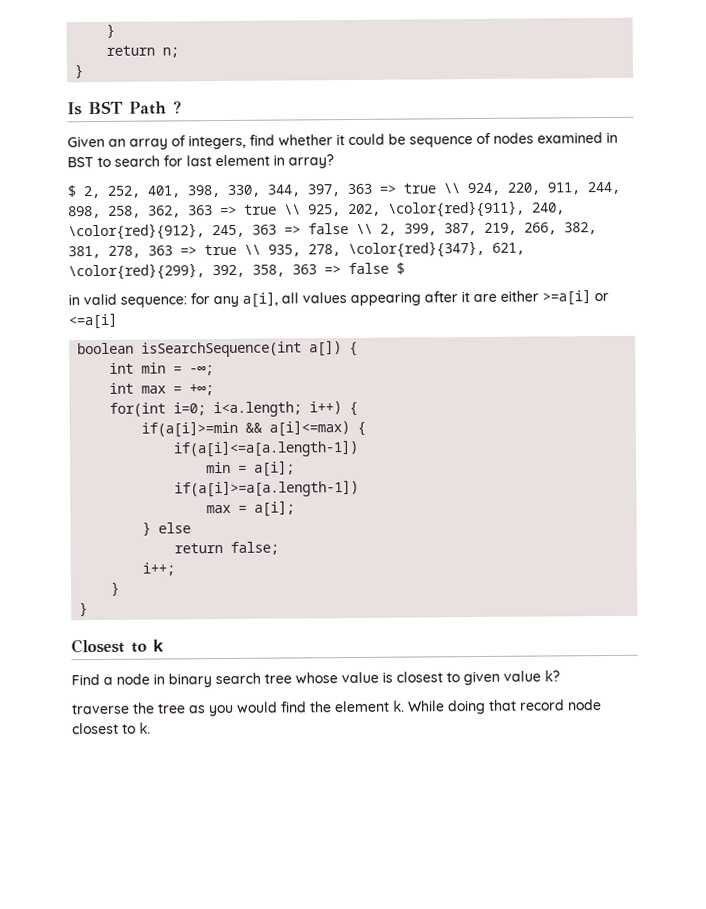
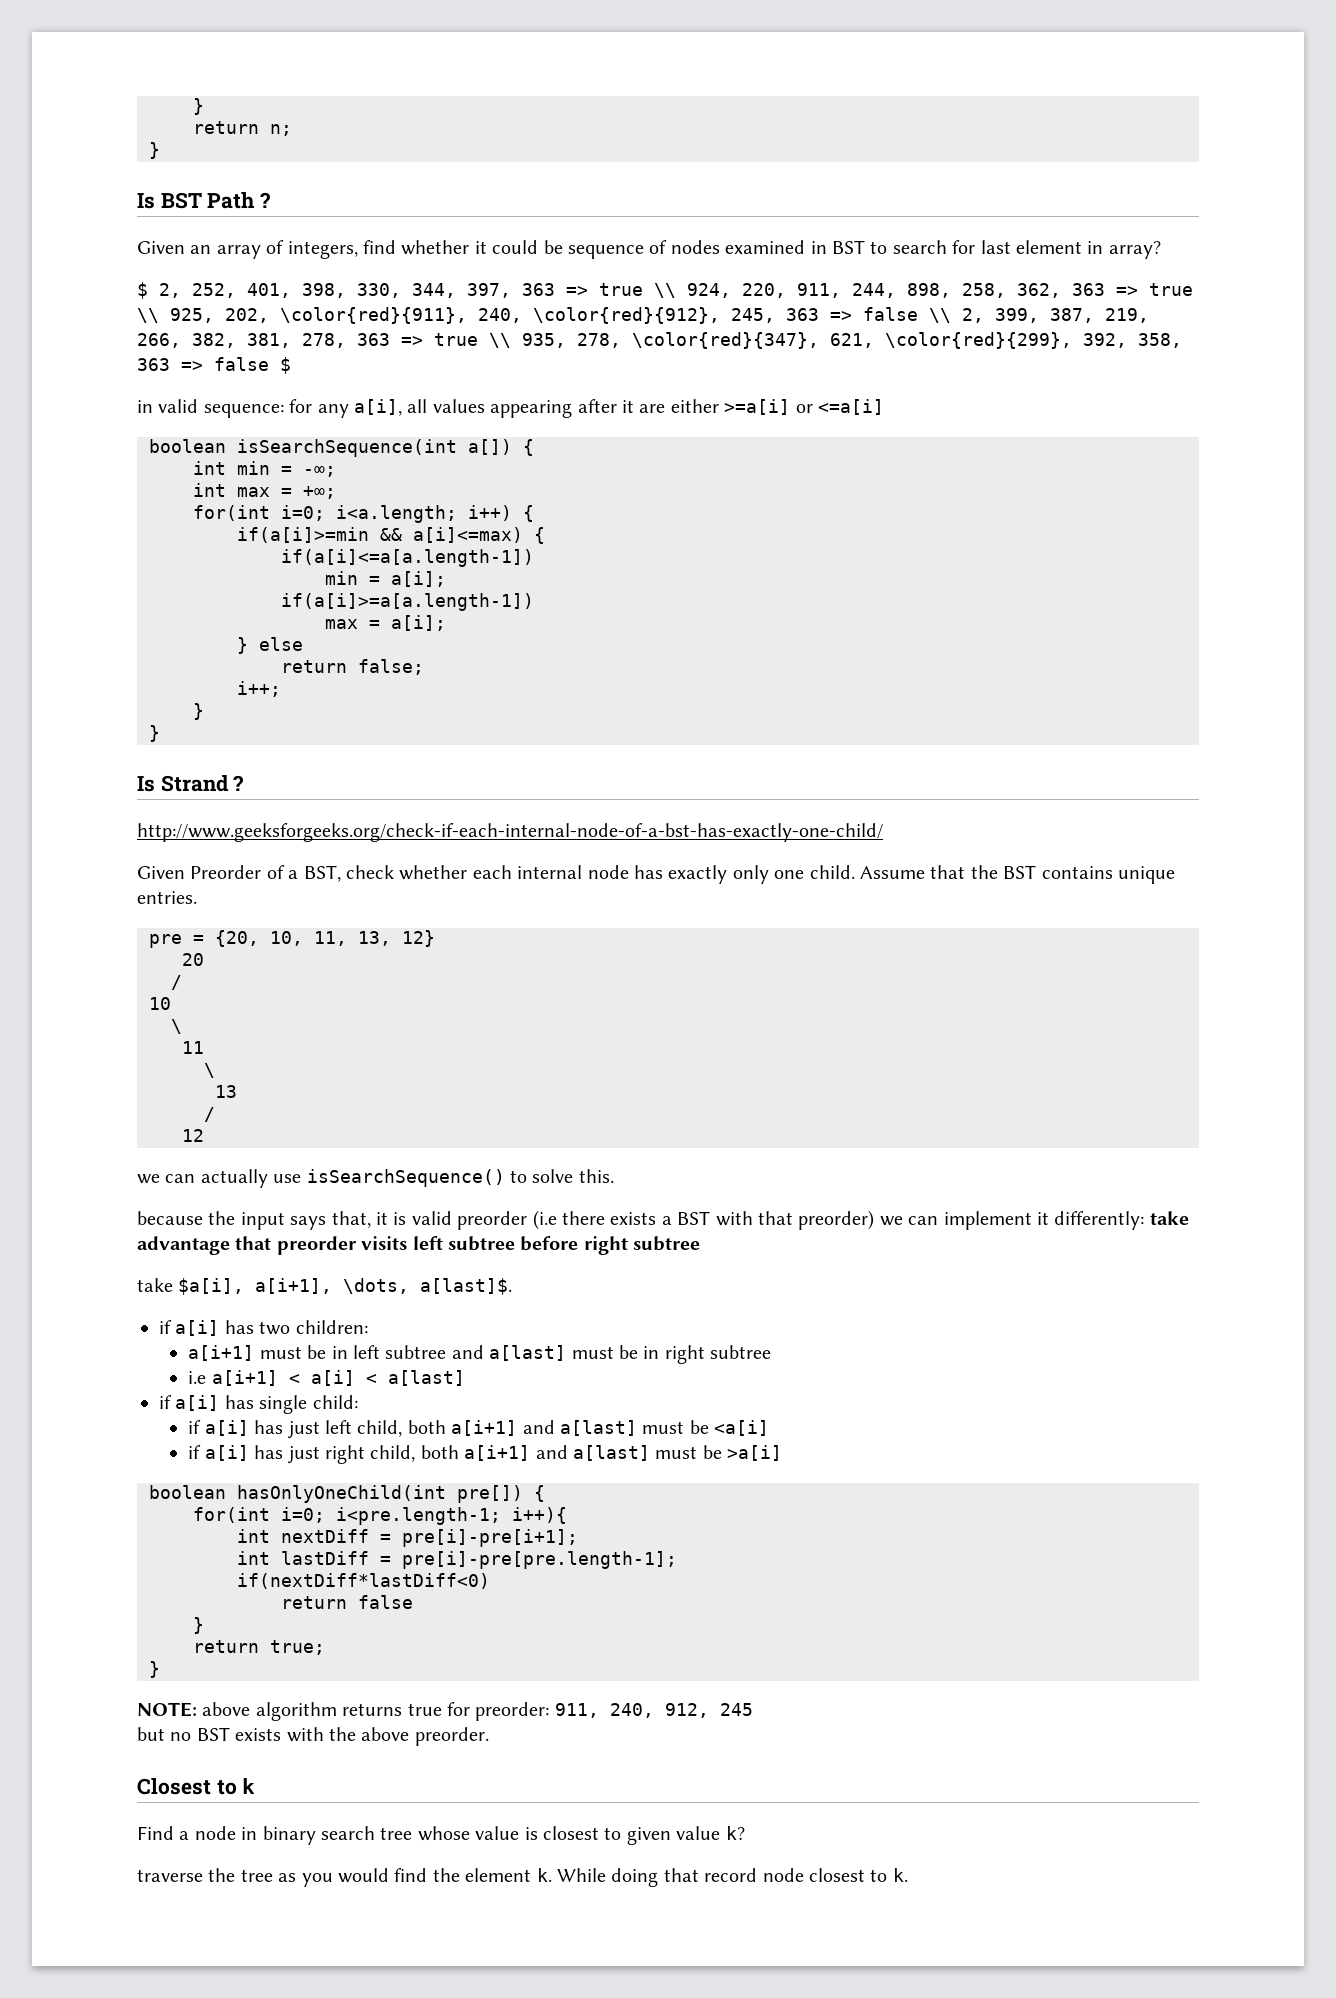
+ Is Strand ?
+ http://www.geeksforgeeks.org/check-if-each-internal-node-of-a-bst-has-exactly-one-child/
+ Given Preorder of a BST, check whether each internal node has exactly only one child. Assume that the BST contains unique entries.
+ pre = {20, 10, 11, 13, 12}
+ 20
+ /
+ 10
+ \
+ 11
+ \
+ 13
+ /
+ 12
+ we can actually use isSearchSequence() to solve this.
+ because the input says that, it is valid preorder (i.e there exists a BST with that preorder) we can implement it differently: take advantage that preorder visits left subtree before right subtree
+ take $a[i], a[i+1], \dots, a[last]$.
+ if a[i] has two children:
+ a[i+1] must be in left subtree and a[last] must be in right subtree
+ i.e a[i+1] < a[i] < a[last]
+ if a[i] has single child:
+ if a[i] has just left child, both a[i+1] and a[last] must be <a[i]
+ if a[i] has just right child, both a[i+1] and a[last] must be >a[i]
+ boolean hasOnlyOneChild(int pre[]) {
+ for(int i=0; i<pre.length-1; i++){
+ int nextDiff = pre[i]-pre[i+1];
+ int lastDiff = pre[i]-pre[pre.length-1];
+ if(nextDiff*lastDiff<0)
+ return false
+ }
+ return true;
+ }
+ NOTE: above algorithm returns true for preorder: 911, 240, 912, 245
+ but no BST exists with the above preorder.

